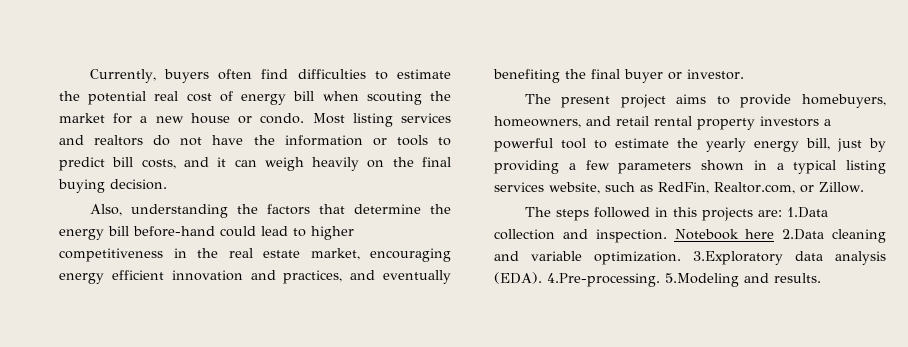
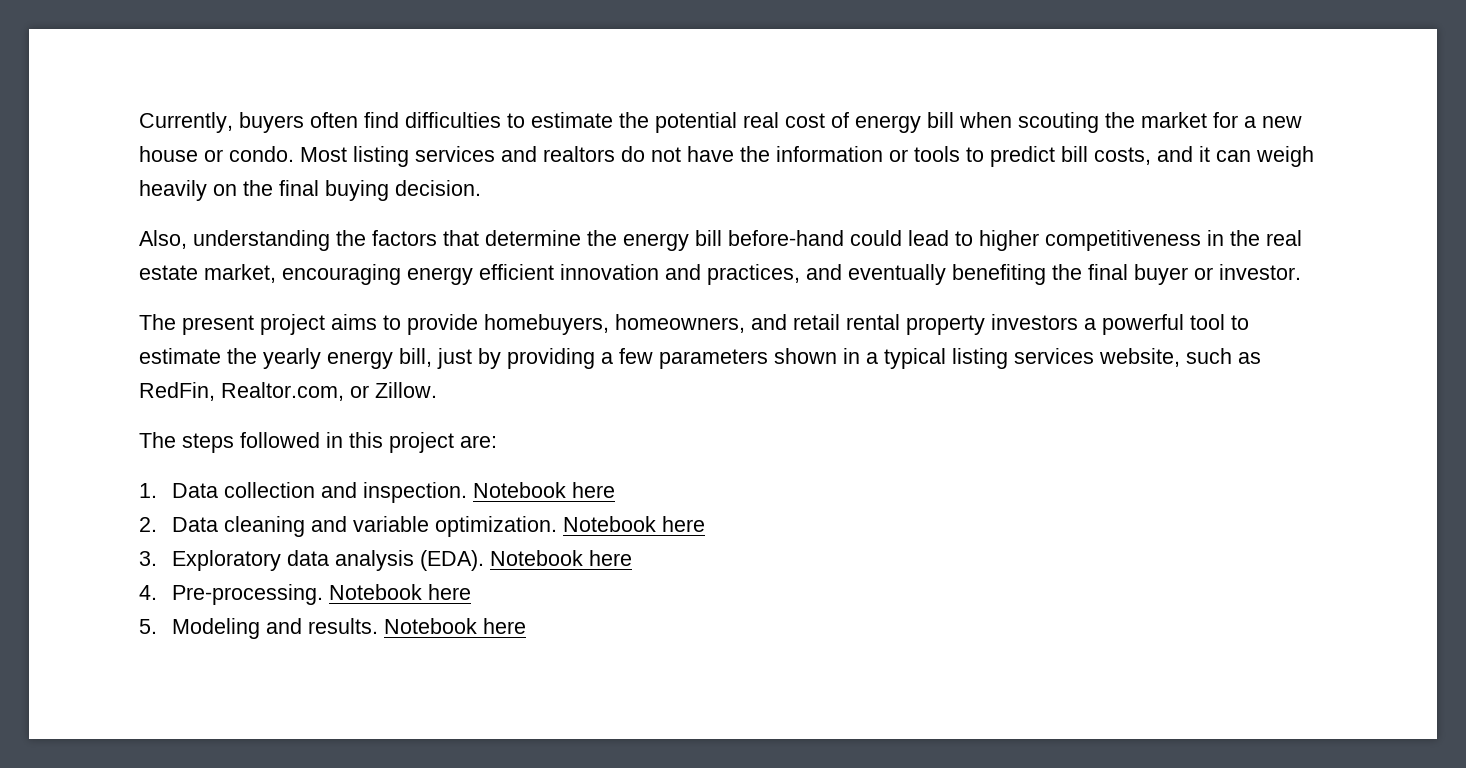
- The steps followed in this projects are: 1.Data collection and inspection. Notebook here 2.Data cleaning and variable optimization. 3.Exploratory data analysis (EDA). 4.Pre-processing. 5.Modeling and results.
+ The steps followed in this project are:
+ 1. Data collection and inspection. Notebook here
+ 2. Data cleaning and variable optimization. Notebook here
+ 3. Exploratory data analysis (EDA). Notebook here
+ 4. Pre-processing. Notebook here
+ 5. Modeling and results. Notebook here

